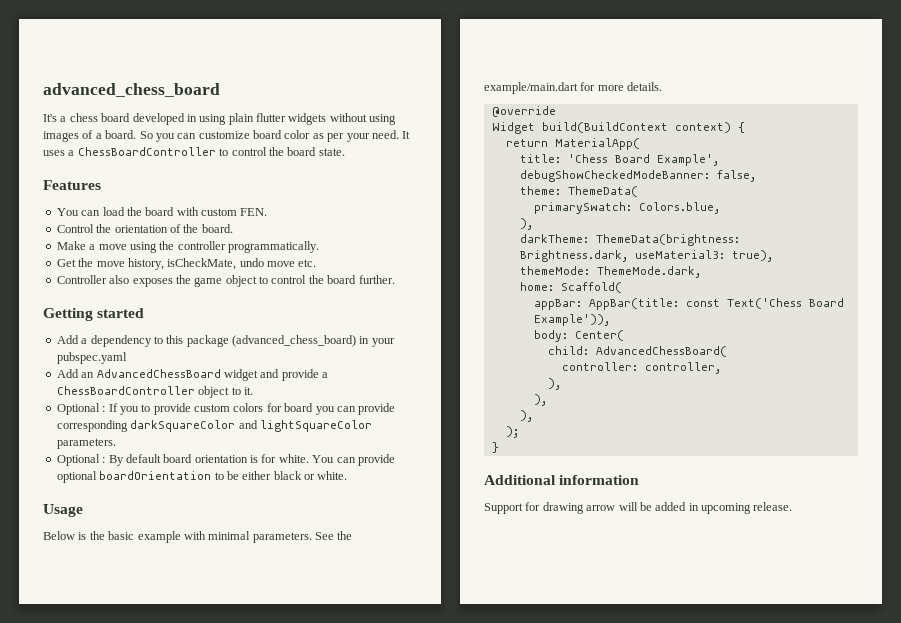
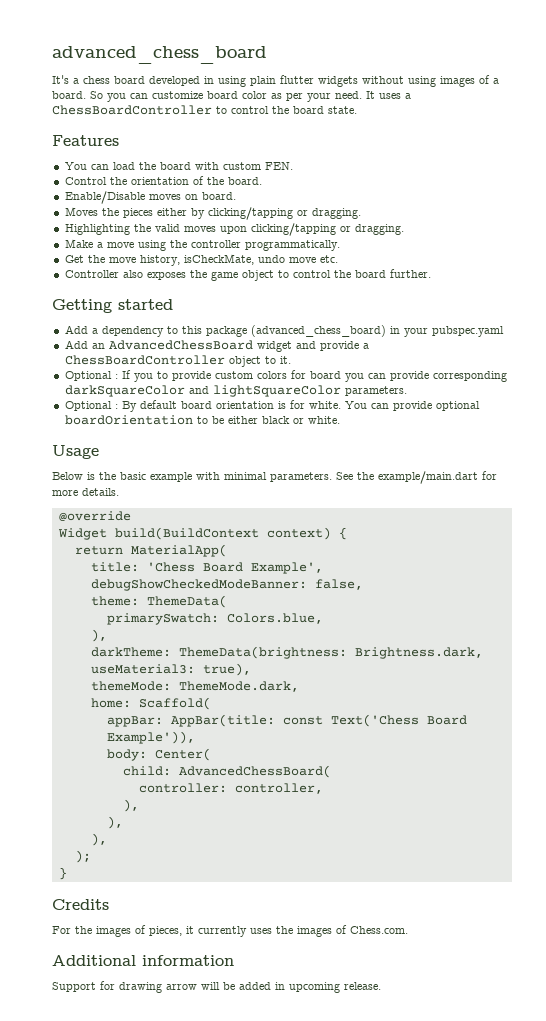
+ Enable/Disable moves on board.
+ Moves the pieces either by clicking/tapping or dragging.
+ Highlighting the valid moves upon clicking/tapping or dragging.
+ Credits
+ For the images of pieces, it currently uses the images of Chess.com.

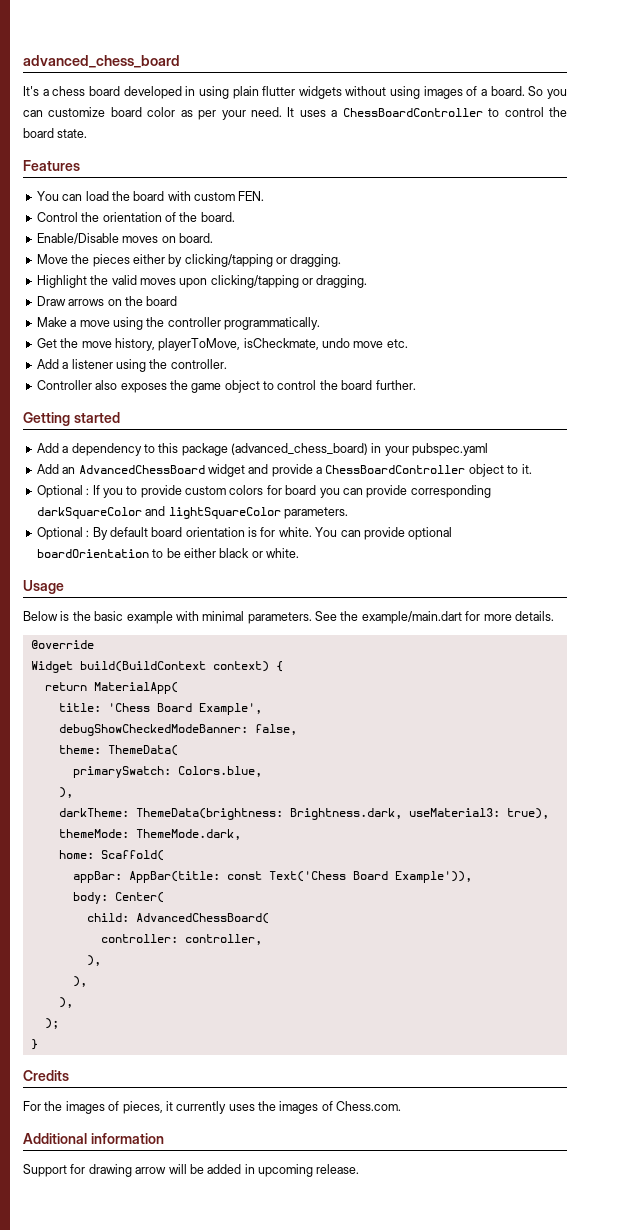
- Moves the pieces either by clicking/tapping or dragging.
+ Move the pieces either by clicking/tapping or dragging.
- Highlighting the valid moves upon clicking/tapping or dragging.
+ Highlight the valid moves upon clicking/tapping or dragging.
+ Draw arrows on the board
- Get the move history, isCheckMate, undo move etc.
+ Get the move history, playerToMove, isCheckmate, undo move etc.
+ Add a listener using the controller.

